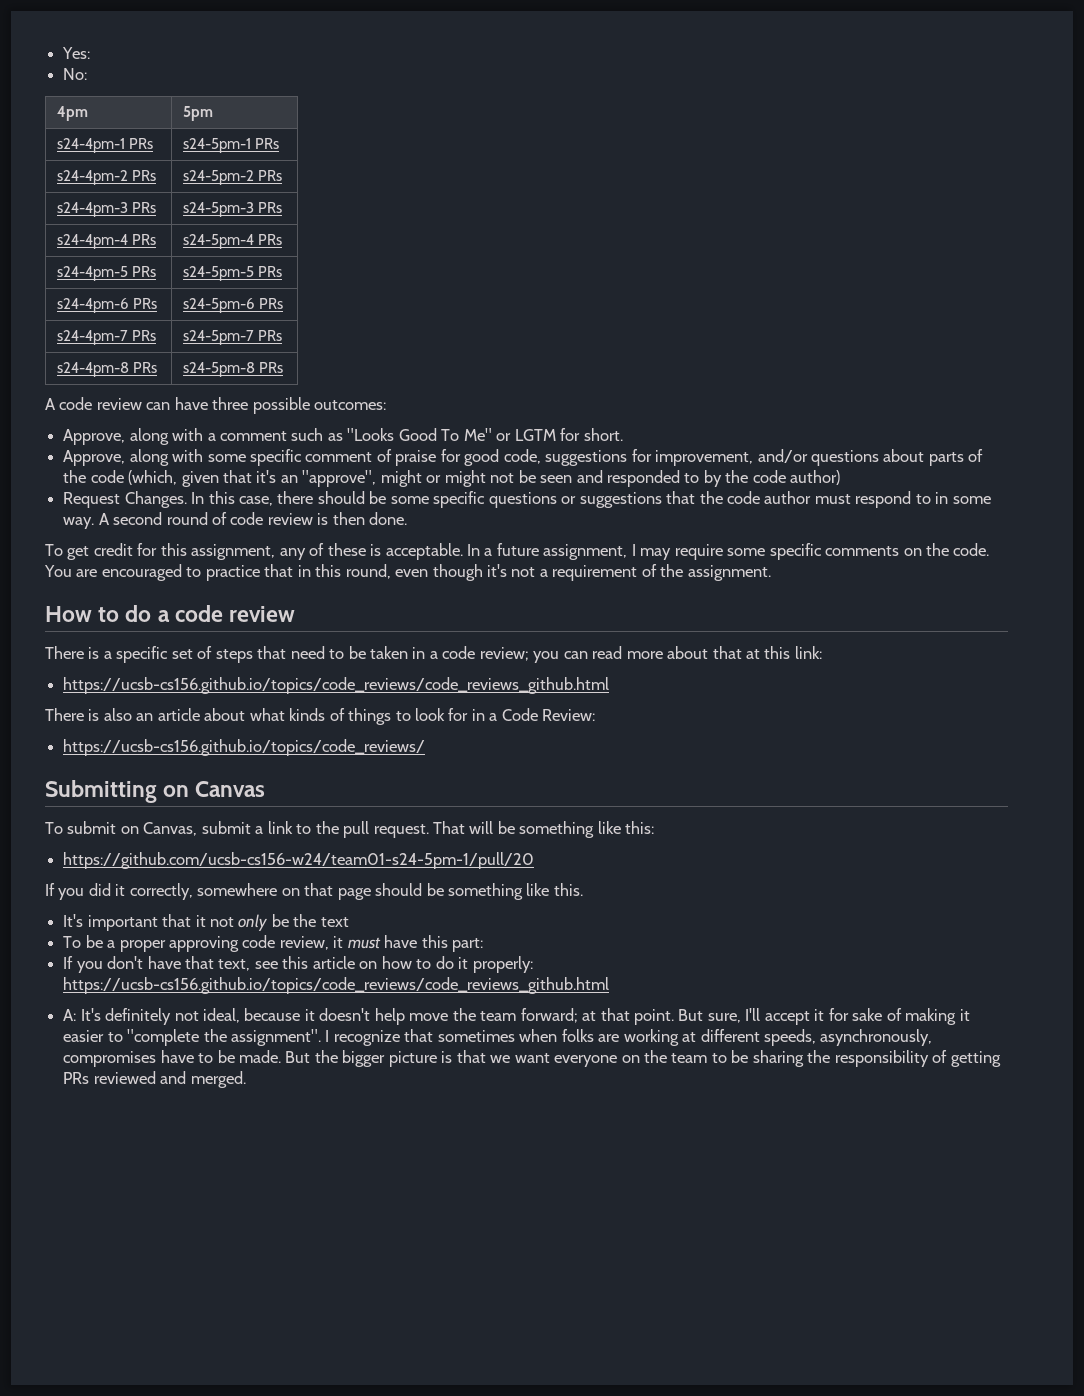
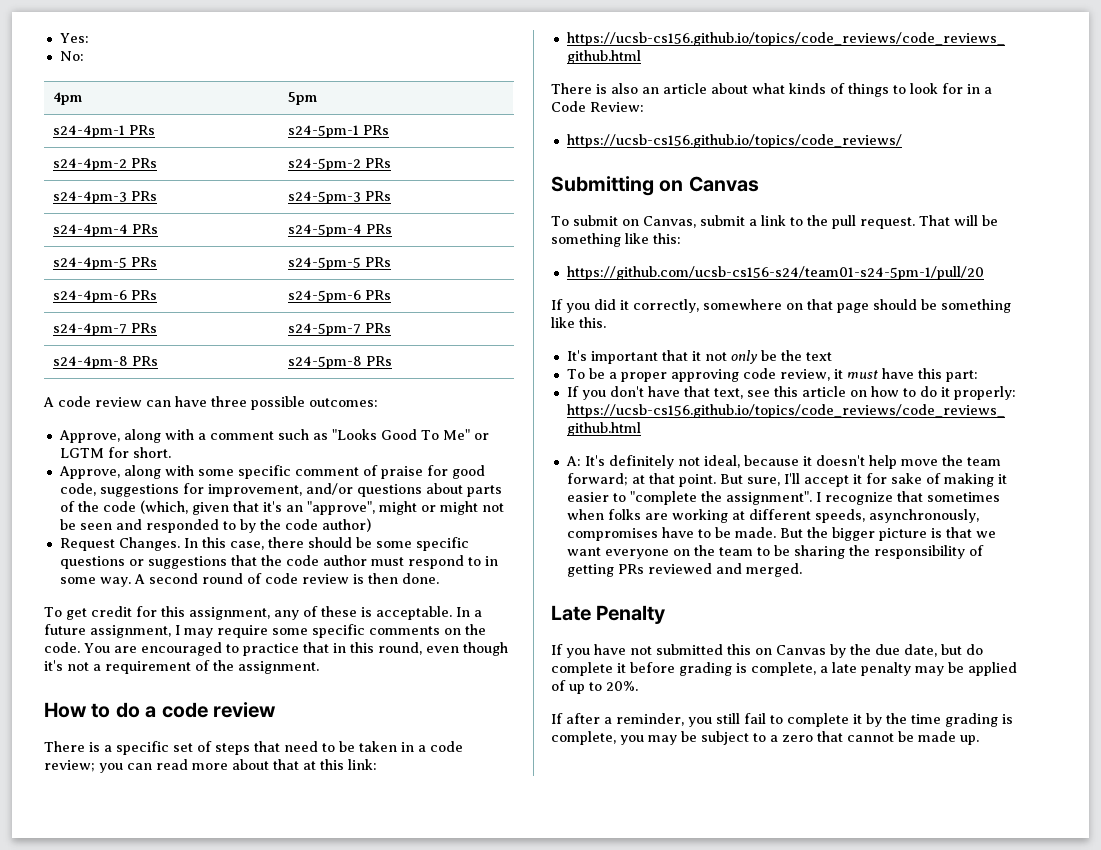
- https://github.com/ucsb-cs156-w24/team01-s24-5pm-1/pull/20
+ https://github.com/ucsb-cs156-s24/team01-s24-5pm-1/pull/20
+ Late Penalty
+ If you have not submitted this on Canvas by the due date, but do complete it before grading is complete, a late penalty may be applied of up to 20%.
+ If after a reminder, you still fail to complete it by the time grading is complete, you may be subject to a zero that cannot be made up.

